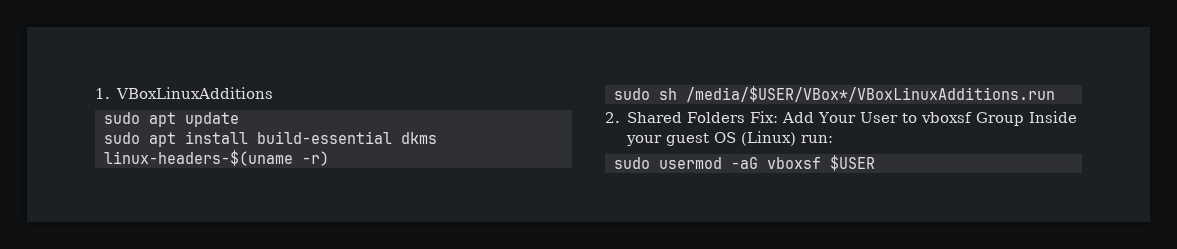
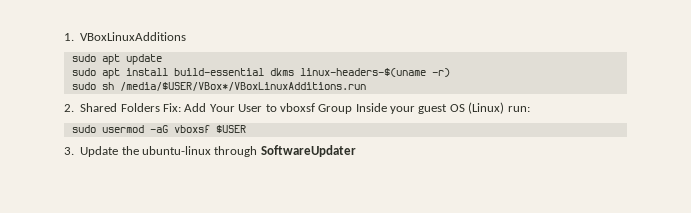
+ 3. Update the ubuntu-linux through SoftwareUpdater

